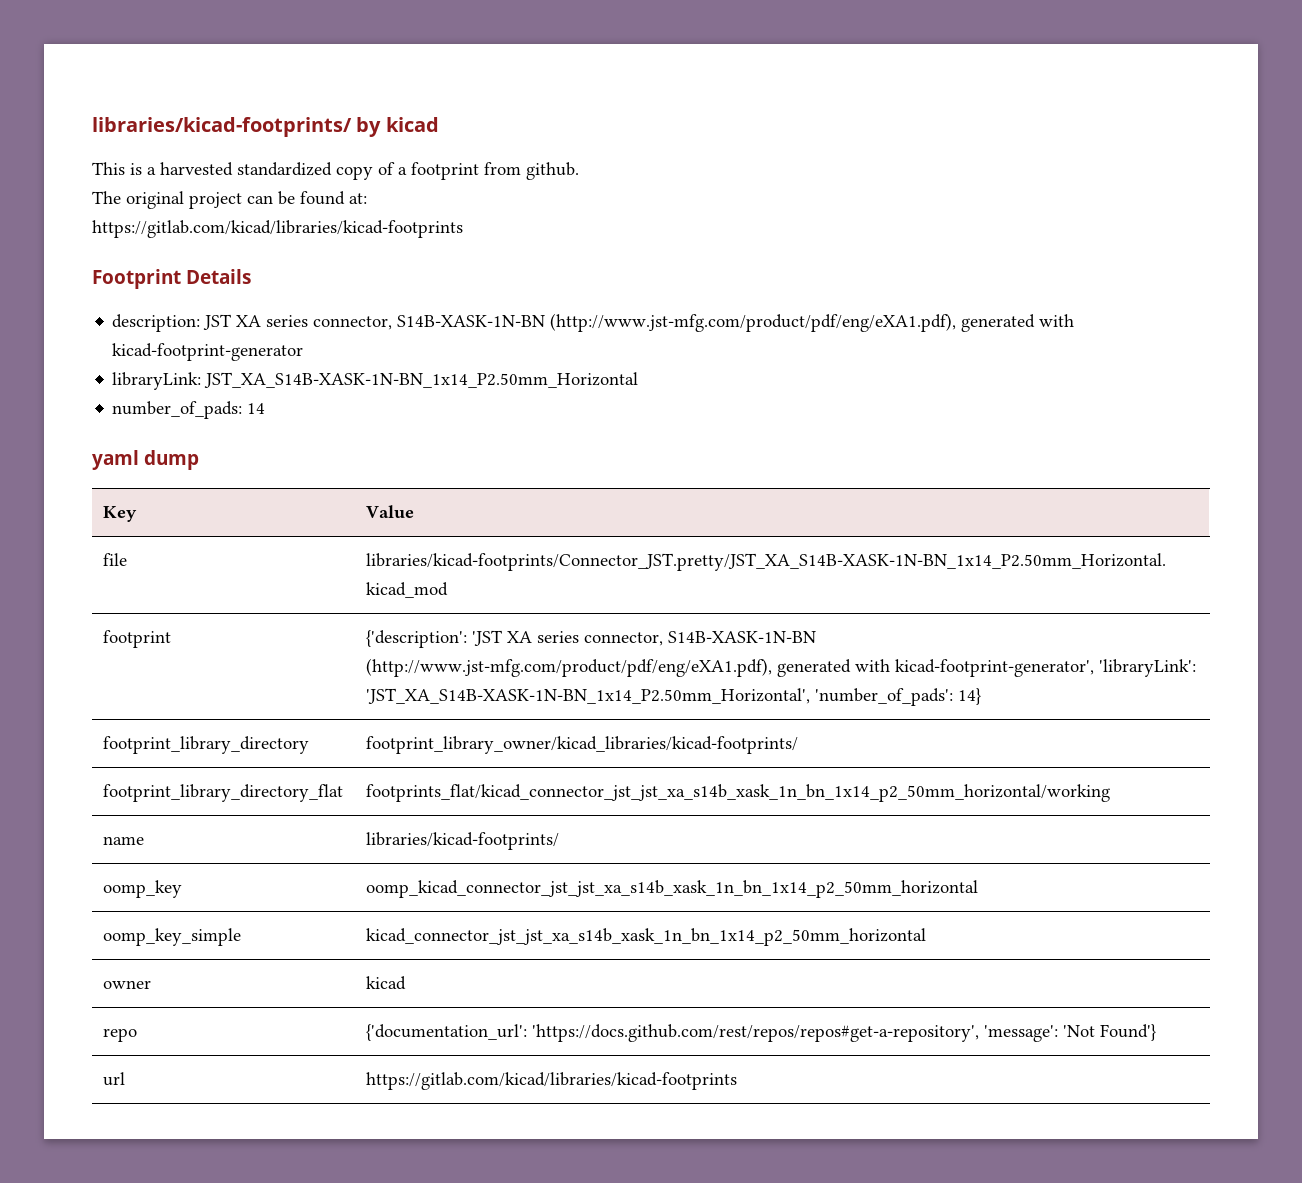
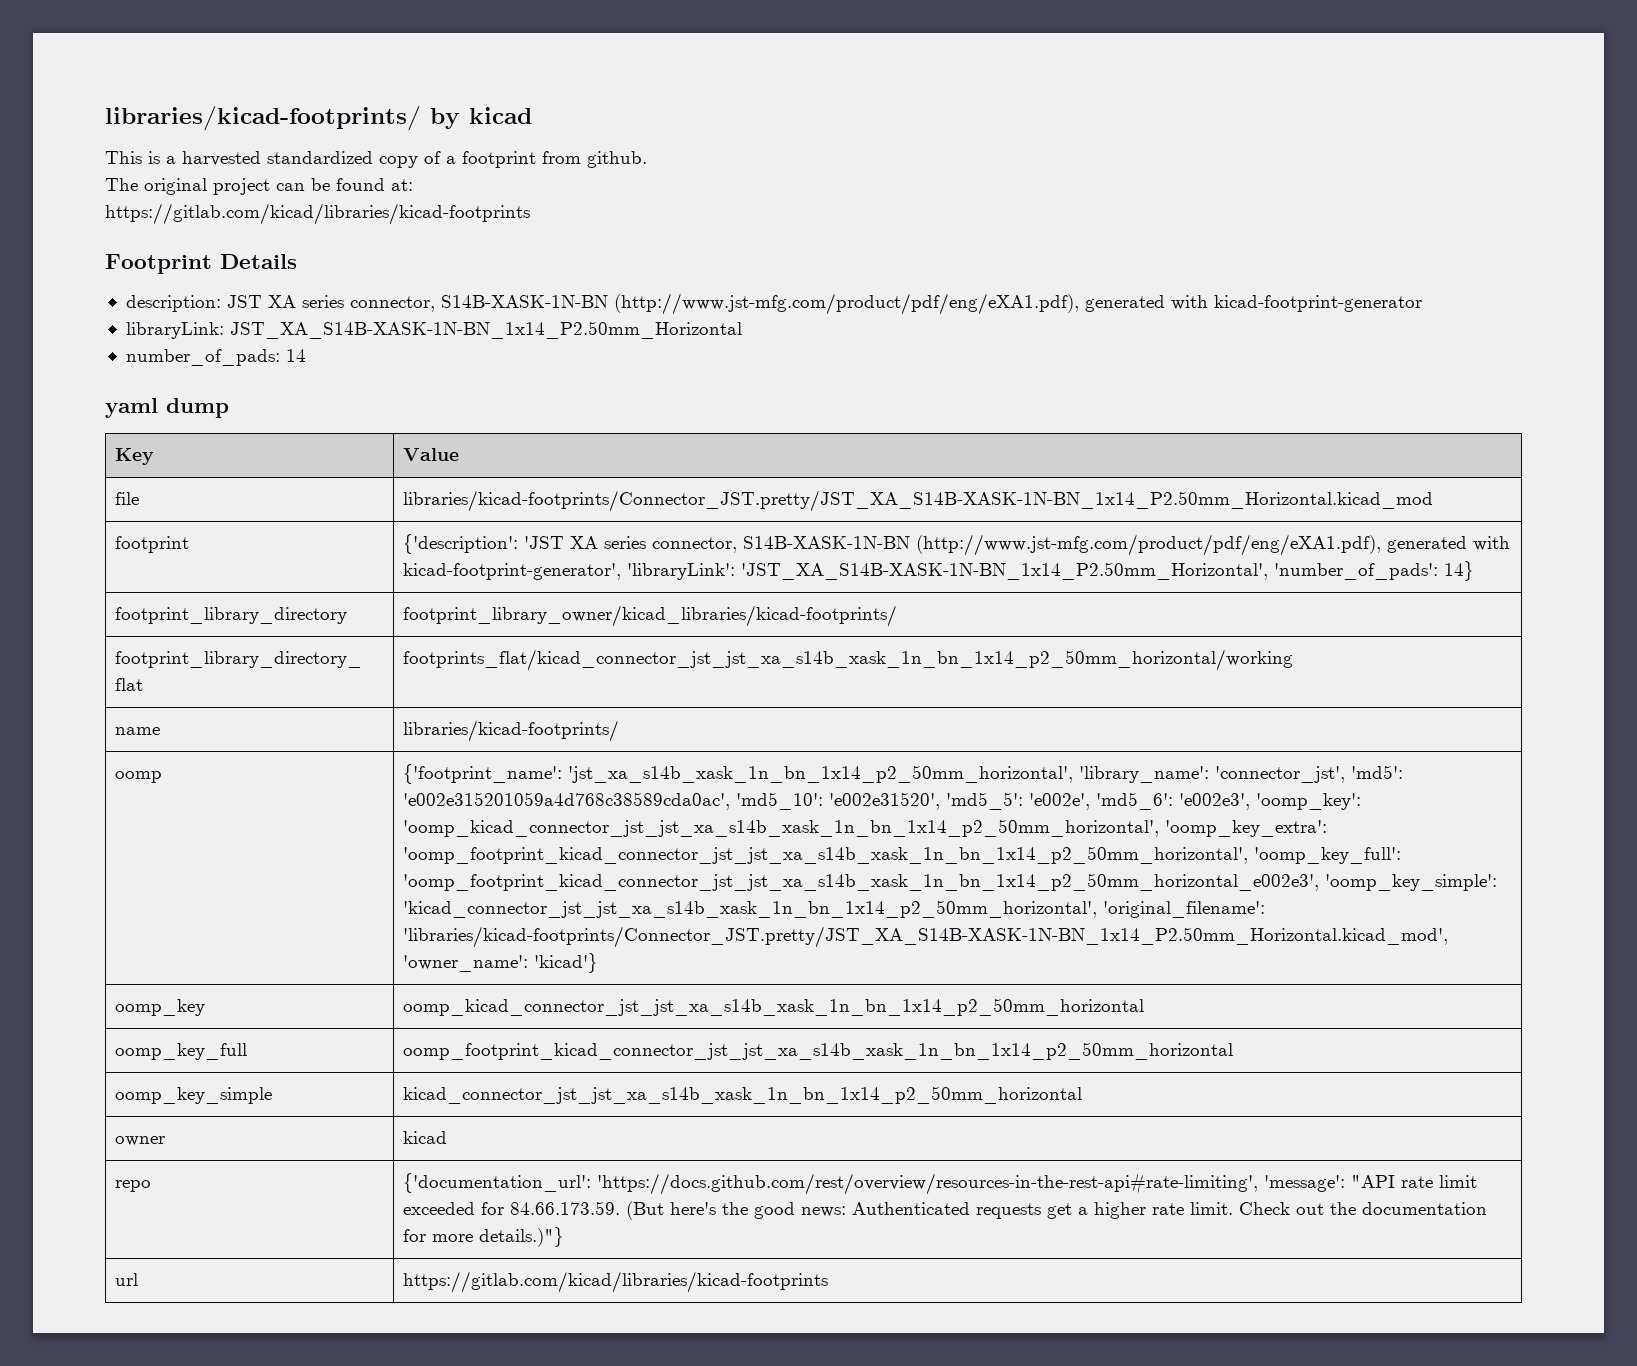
+ oomp | {'footprint_name': 'jst_xa_s14b_xask_1n_bn_1x14_p2_50mm_horizontal', 'library_name': 'connector_jst', 'md5': 'e002e315201059a4d768c38589cda0ac', 'md5_10': 'e002e31520', 'md5_5': 'e002e', 'md5_6': 'e002e3', 'oomp_key': 'oomp_kicad_connector_jst_jst_xa_s14b_xask_1n_bn_1x14_p2_50mm_horizontal', 'oomp_key_extra': 'oomp_footprint_kicad_connector_jst_jst_xa_s14b_xask_1n_bn_1x14_p2_50mm_horizontal', 'oomp_key_full': 'oomp_footprint_kicad_connector_jst_jst_xa_s14b_xask_1n_bn_1x14_p2_50mm_horizontal_e002e3', 'oomp_key_simple': 'kicad_connector_jst_jst_xa_s14b_xask_1n_bn_1x14_p2_50mm_horizontal', 'original_filename': 'libraries/kicad-footprints/Connector_JST.pretty/JST_XA_S14B-XASK-1N-BN_1x14_P2.50mm_Horizontal.kicad_mod', 'owner_name': 'kicad'}
+ oomp_key_full | oomp_footprint_kicad_connector_jst_jst_xa_s14b_xask_1n_bn_1x14_p2_50mm_horizontal
- repo | {'documentation_url': 'https://docs.github.com/rest/repos/repos#get-a-repository', 'message': 'Not Found'}
+ repo | {'documentation_url': 'https://docs.github.com/rest/overview/resources-in-the-rest-api#rate-limiting', 'message': "API rate limit exceeded for 84.66.173.59. (But here's the good news: Authenticated requests get a higher rate limit. Check out the documentation for more details.)"}

